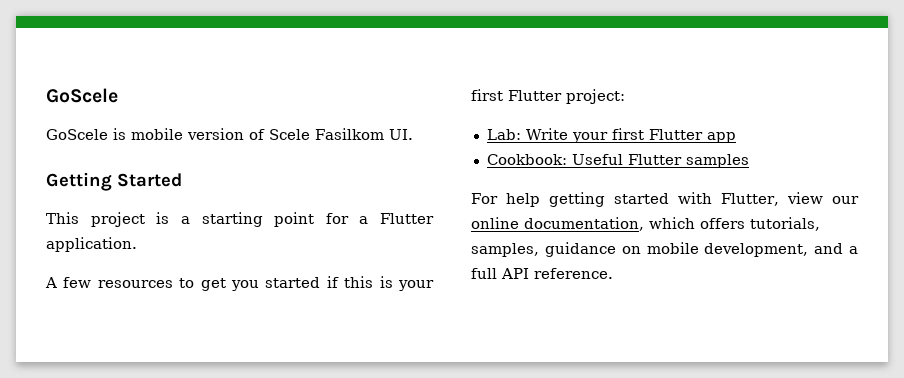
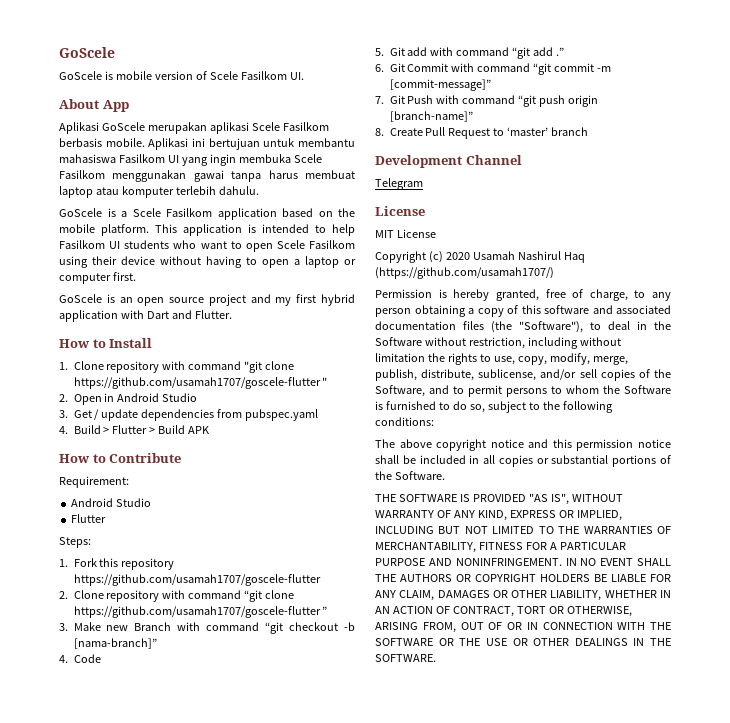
- Getting Started
- This project is a starting point for a Flutter application.
- A few resources to get you started if this is your first Flutter project:
- Lab: Write your first Flutter app
- Cookbook: Useful Flutter samples
- For help getting started with Flutter, view our online documentation, which offers tutorials, samples, guidance on mobile development, and a full API reference.
+ About App
+ Aplikasi GoScele merupakan aplikasi Scele Fasilkom berbasis mobile. Aplikasi ini bertujuan untuk membantu mahasiswa Fasilkom UI yang ingin membuka Scele Fasilkom menggunakan gawai tanpa harus membuat laptop atau komputer terlebih dahulu.
+ GoScele is a Scele Fasilkom application based on the mobile platform. This application is intended to help Fasilkom UI students who want to open Scele Fasilkom using their device without having to open a laptop or computer first.
+ GoScele is an open source project and my first hybrid application with Dart and Flutter.
+ How to Install
+ 1. Clone repository with command "git clone https://github.com/usamah1707/goscele-flutter "
+ 2. Open in Android Studio
+ 3. Get / update dependencies from pubspec.yaml
+ 4. Build > Flutter > Build APK
+ How to Contribute
+ Requirement:
+ Android Studio
+ Flutter
+ Steps:
+ 1. Fork this repository https://github.com/usamah1707/goscele-flutter
+ 2. Clone repository with command “git clone https://github.com/usamah1707/goscele-flutter ”
+ 3. Make new Branch with command “git checkout -b [nama-branch]”
+ 4. Code
+ 5. Git add with command “git add .”
+ 6. Git Commit with command “git commit -m [commit-message]”
+ 7. Git Push with command “git push origin [branch-name]”
+ 8. Create Pull Request to ‘master’ branch
+ Development Channel
+ Telegram
+ License
+ MIT License
+ Copyright (c) 2020 Usamah Nashirul Haq (https://github.com/usamah1707/)
+ Permission is hereby granted, free of charge, to any person obtaining a copy of this software and associated documentation files (the "Software"), to deal in the Software without restriction, including without limitation the rights to use, copy, modify, merge, publish, distribute, sublicense, and/or sell copies of the Software, and to permit persons to whom the Software is furnished to do so, subject to the following conditions:
+ The above copyright notice and this permission notice shall be included in all copies or substantial portions of the Software.
+ THE SOFTWARE IS PROVIDED "AS IS", WITHOUT WARRANTY OF ANY KIND, EXPRESS OR IMPLIED, INCLUDING BUT NOT LIMITED TO THE WARRANTIES OF MERCHANTABILITY, FITNESS FOR A PARTICULAR PURPOSE AND NONINFRINGEMENT. IN NO EVENT SHALL THE AUTHORS OR COPYRIGHT HOLDERS BE LIABLE FOR ANY CLAIM, DAMAGES OR OTHER LIABILITY, WHETHER IN AN ACTION OF CONTRACT, TORT OR OTHERWISE, ARISING FROM, OUT OF OR IN CONNECTION WITH THE SOFTWARE OR THE USE OR OTHER DEALINGS IN THE SOFTWARE.

